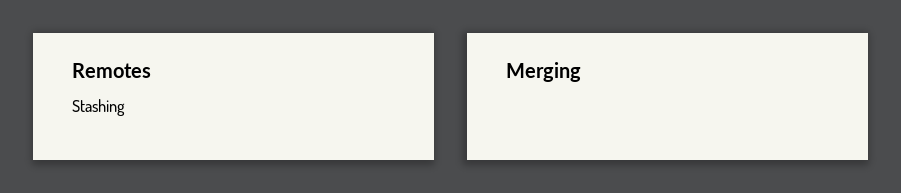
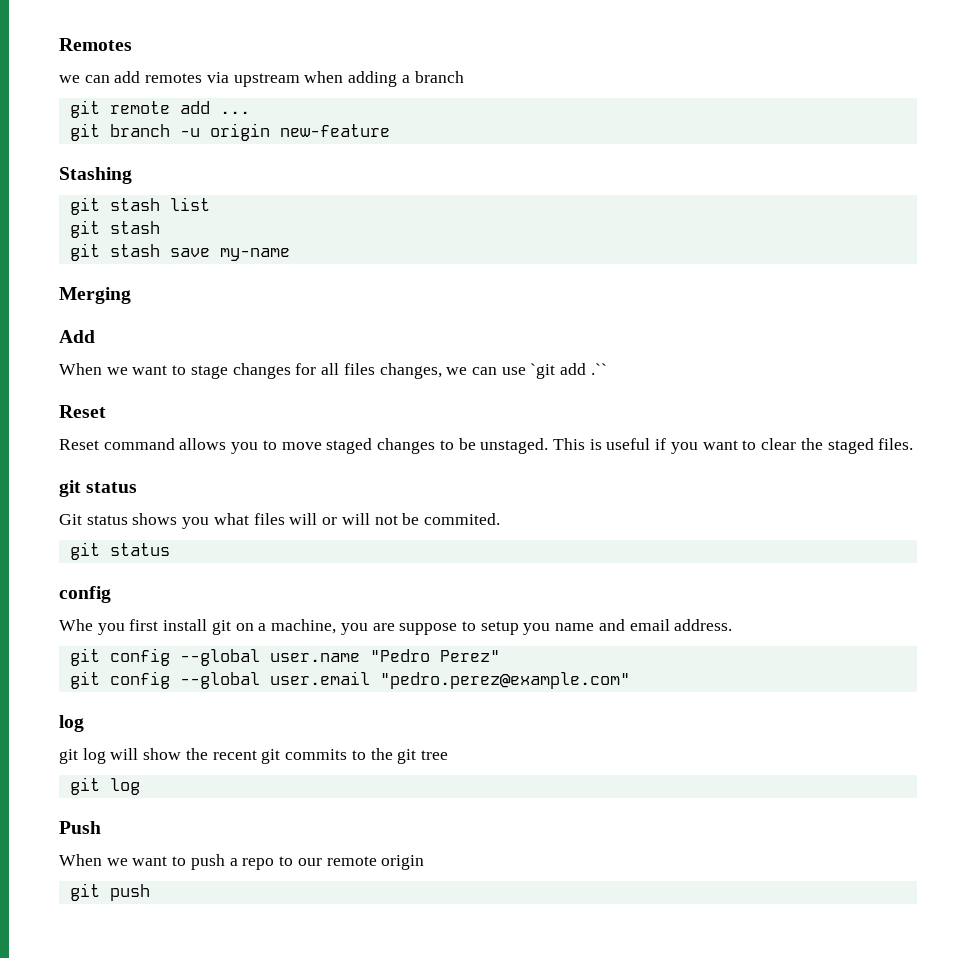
+ we can add remotes via upstream when adding a branch
+ git remote add ...
+ git branch -u origin new-feature
  Stashing
+ git stash list
+ git stash
+ git stash save my-name
  Merging
+ Add
+ When we want to stage changes for all files changes, we can use `git add .``
+ Reset
+ Reset command allows you to move staged changes to be unstaged. This is useful if you want to clear the staged files.
+ git status
+ Git status shows you what files will or will not be commited.
+ git status
+ config
+ Whe you first install git on a machine, you are suppose to setup you name and email address.
+ git config --global user.name "Pedro Perez"
+ git config --global user.email "pedro.perez@example.com"
+ log
+ git log will show the recent git commits to the git tree
+ git log
+ Push
+ When we want to push a repo to our remote origin
+ git push

